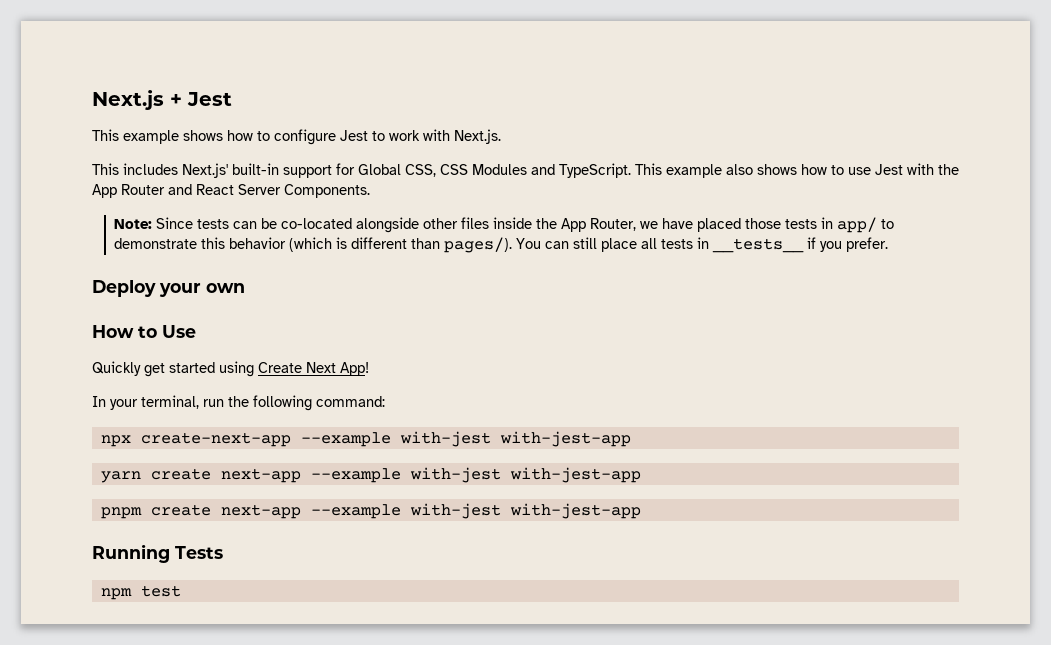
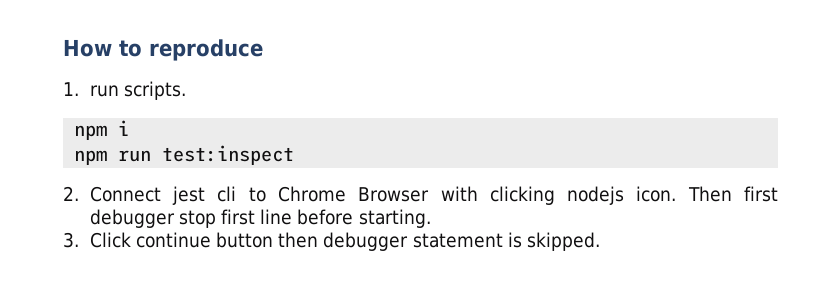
- Next.js + Jest
- This example shows how to configure Jest to work with Next.js.
- This includes Next.js' built-in support for Global CSS, CSS Modules and TypeScript. This example also shows how to use Jest with the App Router and React Server Components.
- Note: Since tests can be co-located alongside other files inside the App Router, we have placed those tests in app/ to demonstrate this behavior (which is different than pages/). You can still place all tests in __tests__ if you prefer.
- Deploy your own
- How to Use
- Quickly get started using Create Next App!
- In your terminal, run the following command:
- npx create-next-app --example with-jest with-jest-app
- yarn create next-app --example with-jest with-jest-app
- pnpm create next-app --example with-jest with-jest-app
- Running Tests
- npm test
+ How to reproduce
+ 1. run scripts.
+ npm i
+ npm run test:inspect
+ 2. Connect jest cli to Chrome Browser with clicking nodejs icon. Then first debugger stop first line before starting.
+ 3. Click continue button then debugger statement is skipped.

